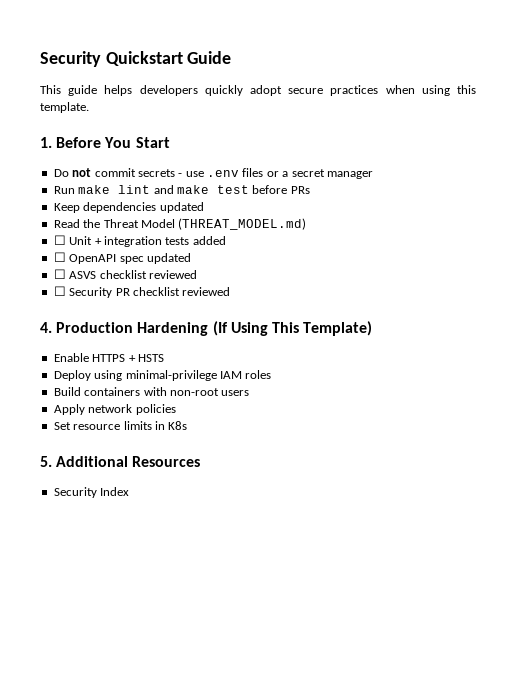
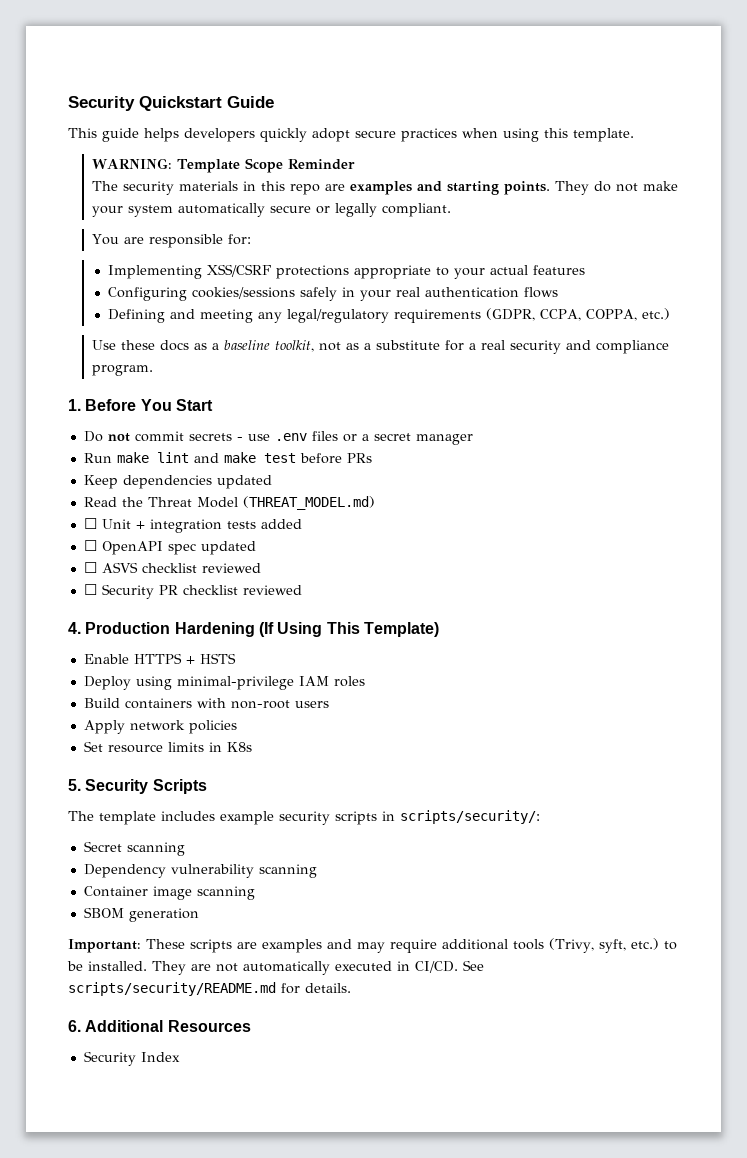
+ WARNING: Template Scope Reminder
+ The security materials in this repo are examples and starting points. They do not make your system automatically secure or legally compliant.
+ You are responsible for:
+ Implementing XSS/CSRF protections appropriate to your actual features
+ Configuring cookies/sessions safely in your real authentication flows
+ Defining and meeting any legal/regulatory requirements (GDPR, CCPA, COPPA, etc.)
+ Use these docs as a baseline toolkit, not as a substitute for a real security and compliance program.
- 5. Additional Resources
+ 5. Security Scripts
+ The template includes example security scripts in scripts/security/:
+ Secret scanning
+ Dependency vulnerability scanning
+ Container image scanning
+ SBOM generation
+ Important: These scripts are examples and may require additional tools (Trivy, syft, etc.) to be installed. They are not automatically executed in CI/CD. See scripts/security/README.md for details.
+ 6. Additional Resources

